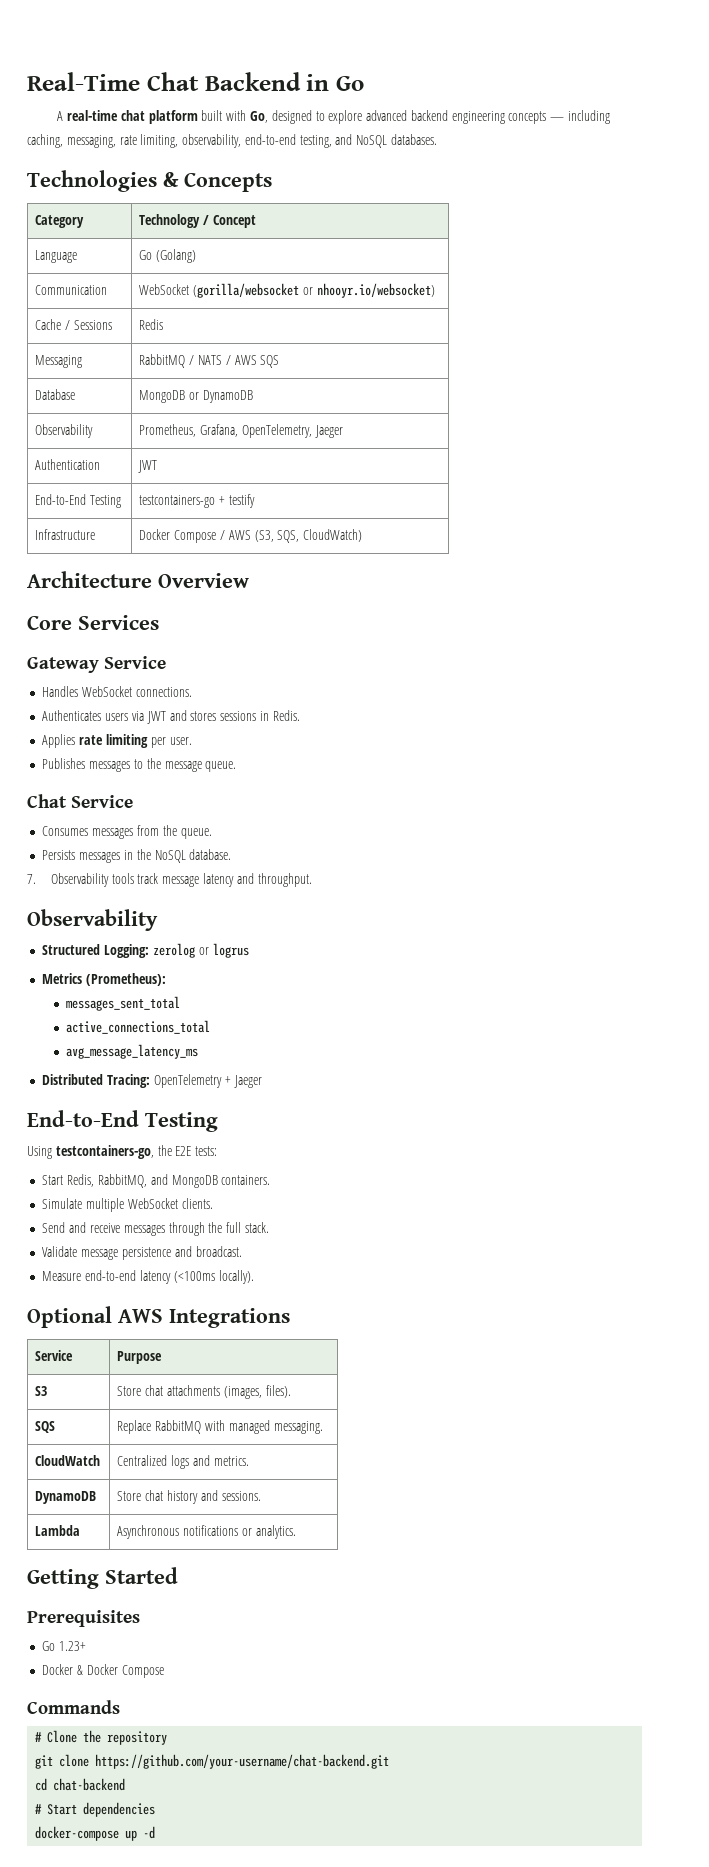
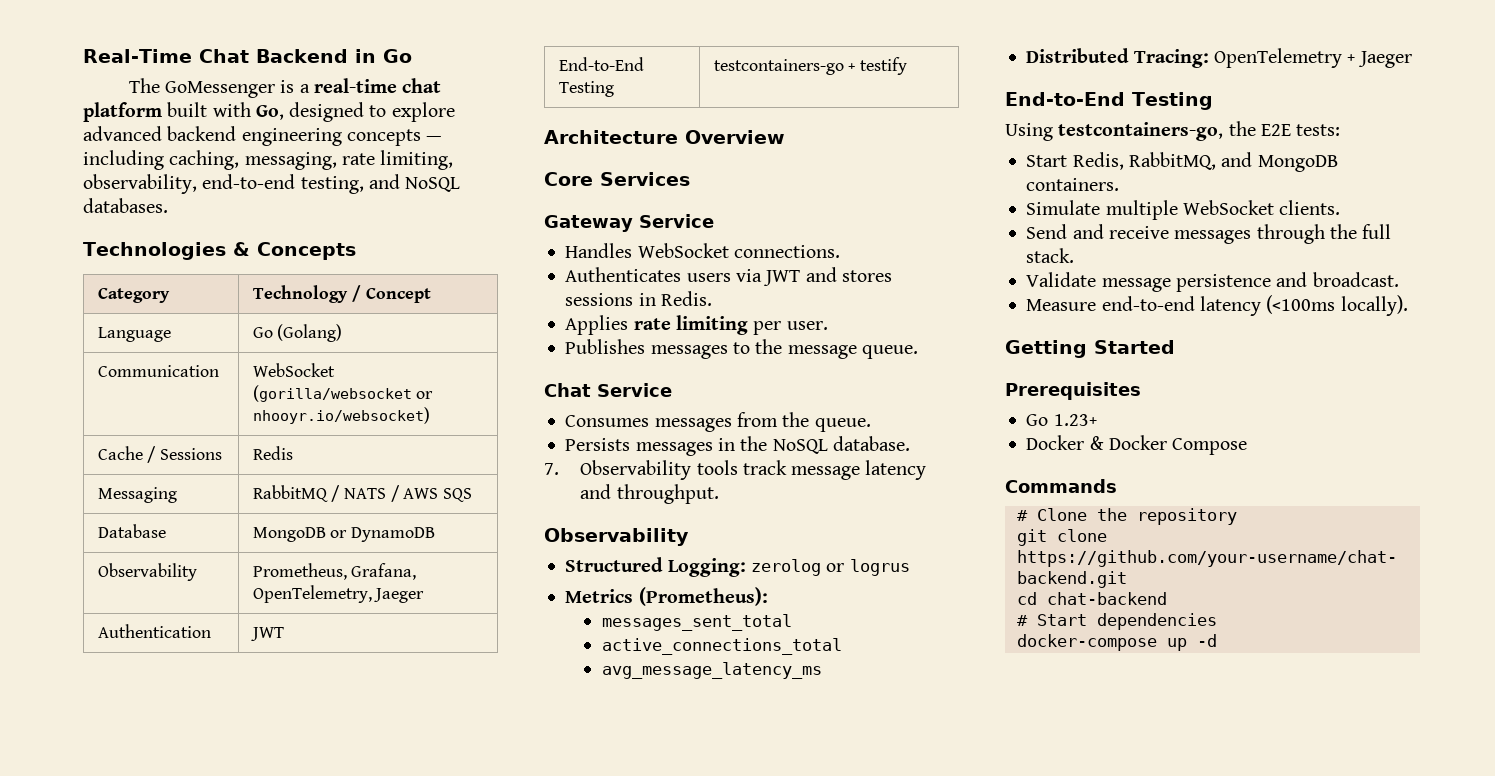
- A real-time chat platform built with Go, designed to explore advanced backend engineering concepts — including caching, messaging, rate limiting, observability, end-to-end testing, and NoSQL databases.
+ The GoMessenger is a real-time chat platform built with Go, designed to explore advanced backend engineering concepts — including caching, messaging, rate limiting, observability, end-to-end testing, and NoSQL databases.
- Infrastructure | Docker Compose / AWS (S3, SQS, CloudWatch)
- Optional AWS Integrations
- Service | Purpose
- S3 | Store chat attachments (images, files).
- SQS | Replace RabbitMQ with managed messaging.
- CloudWatch | Centralized logs and metrics.
- DynamoDB | Store chat history and sessions.
- Lambda | Asynchronous notifications or analytics.

